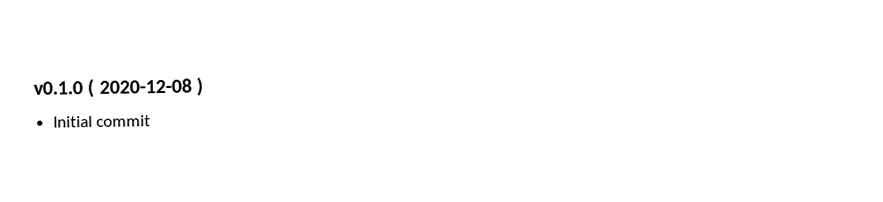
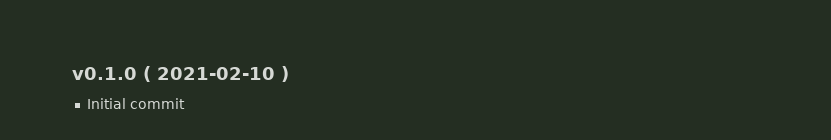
- v0.1.0 ( 2020-12-08 )
+ v0.1.0 ( 2021-02-10 )

